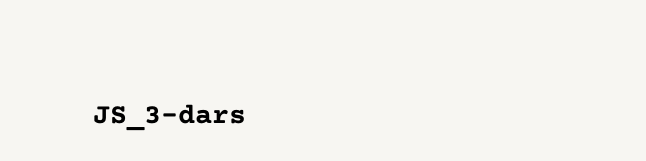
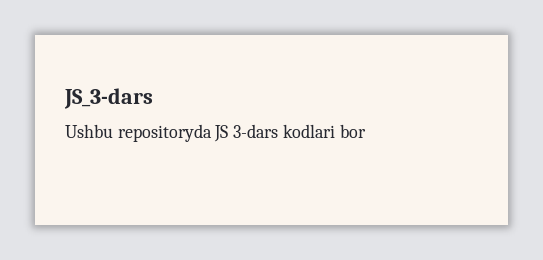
+ Ushbu repositoryda JS 3-dars kodlari bor

